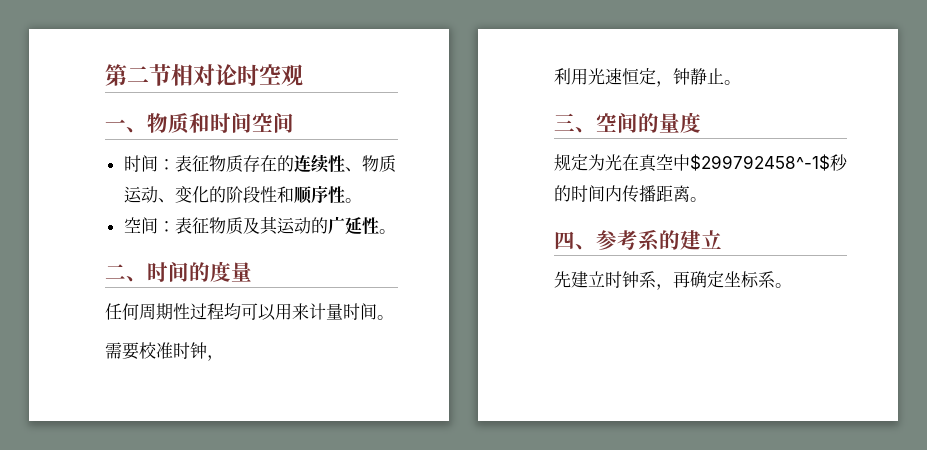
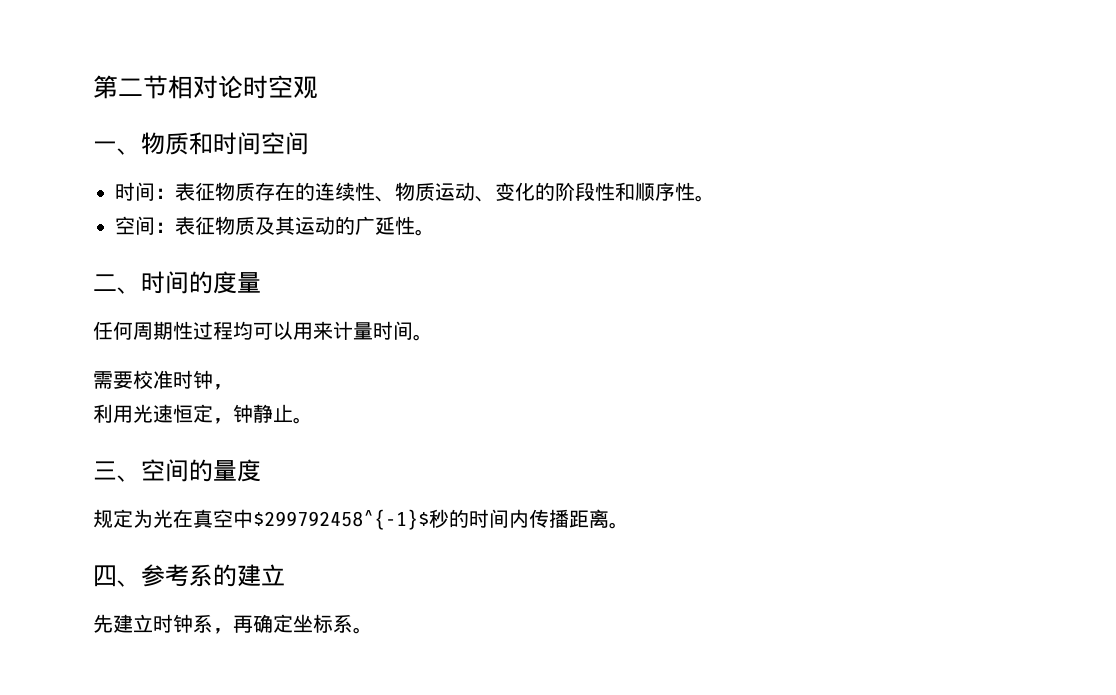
- 规定为光在真空中$299792458^-1$秒的时间内传播距离。
+ 规定为光在真空中$299792458^{-1}$秒的时间内传播距离。

